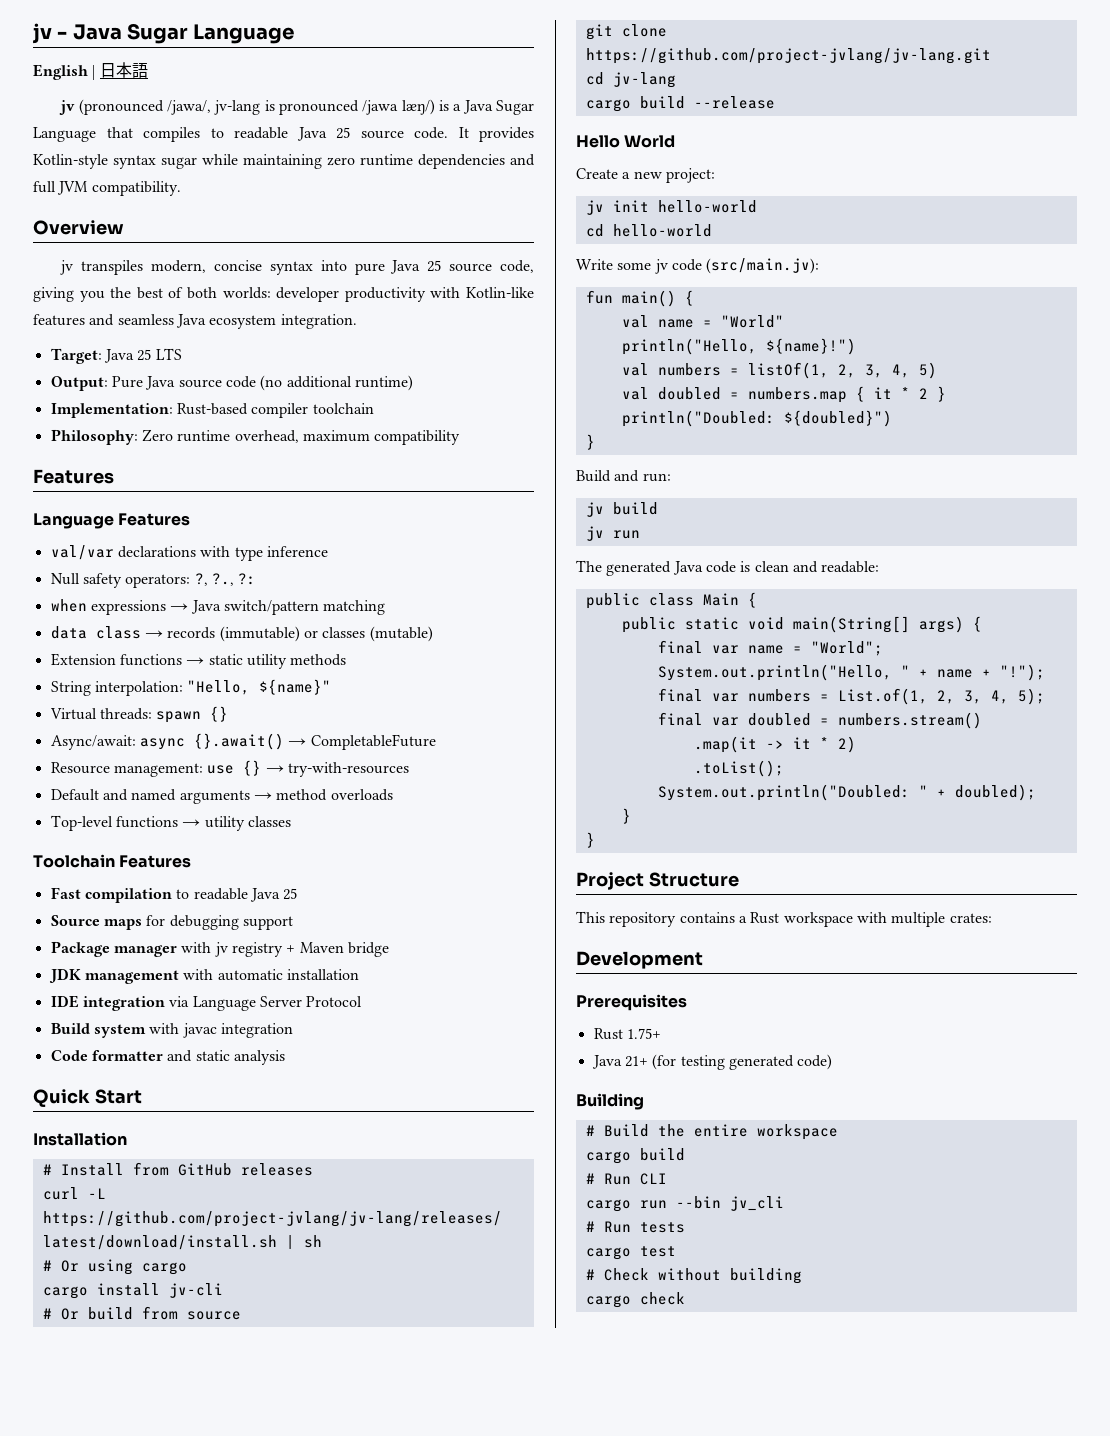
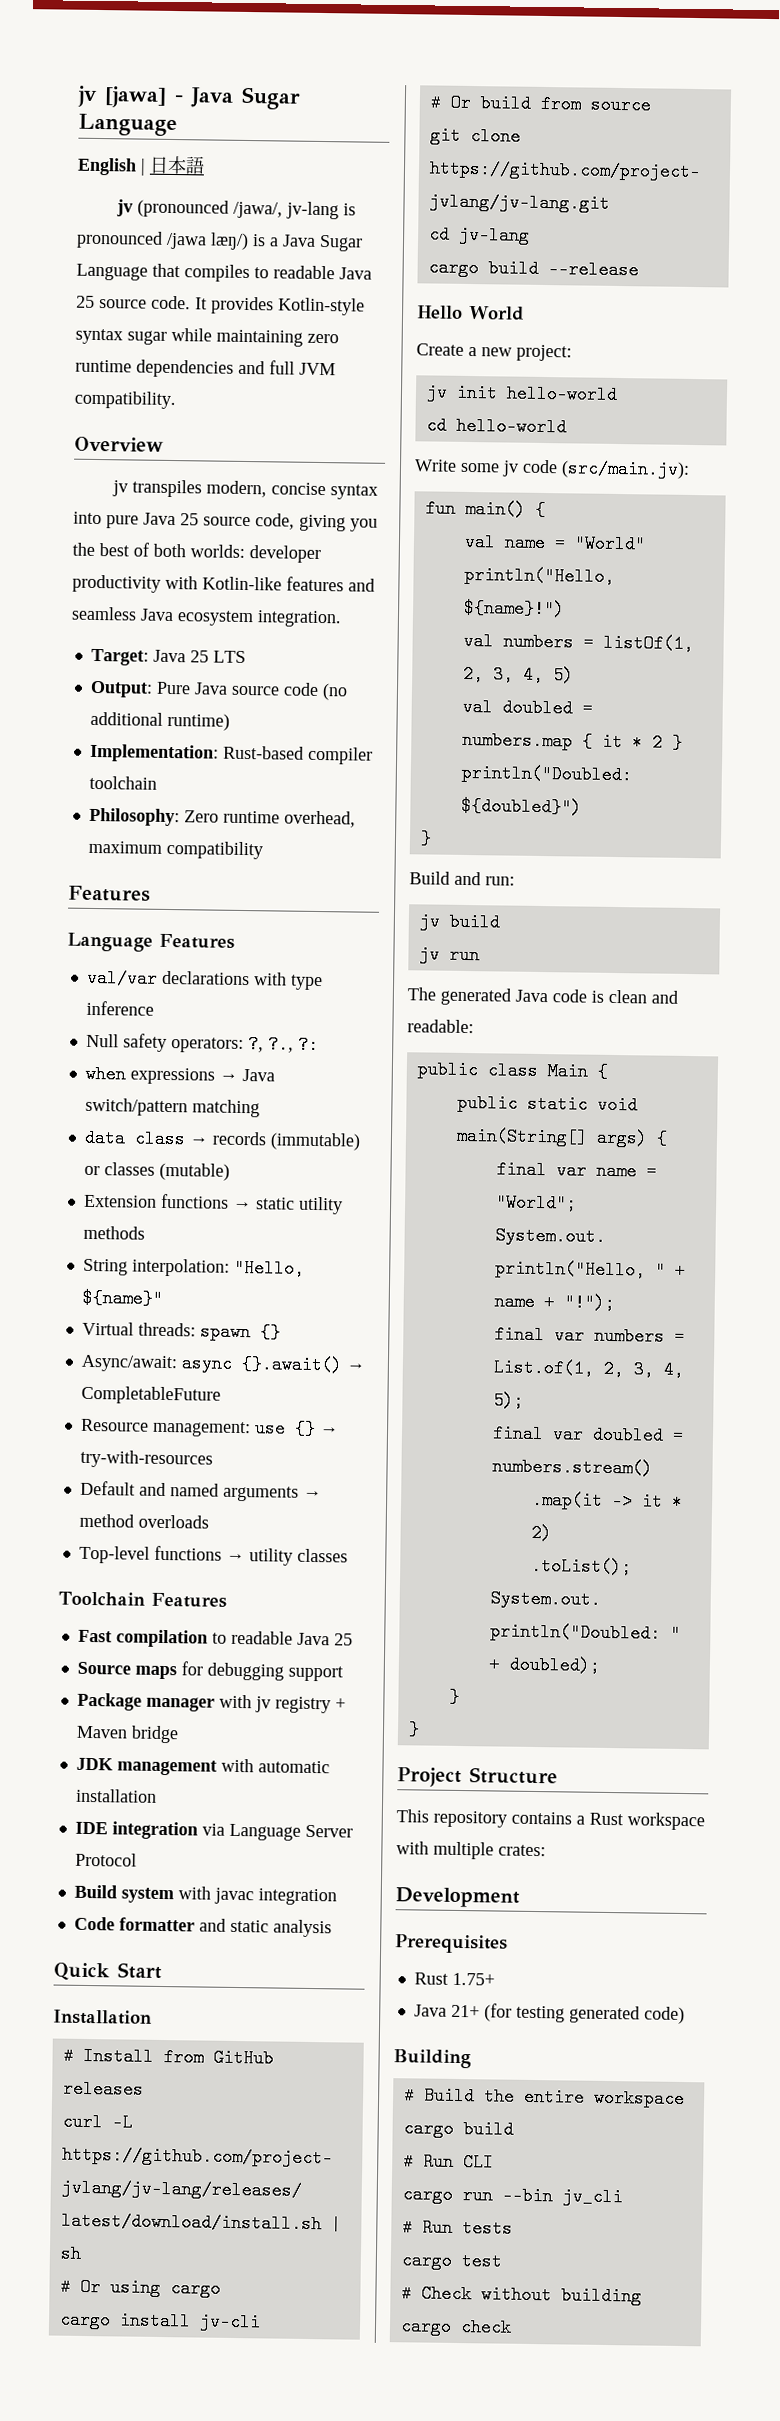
- jv - Java Sugar Language
+ jv [jawa] - Java Sugar Language

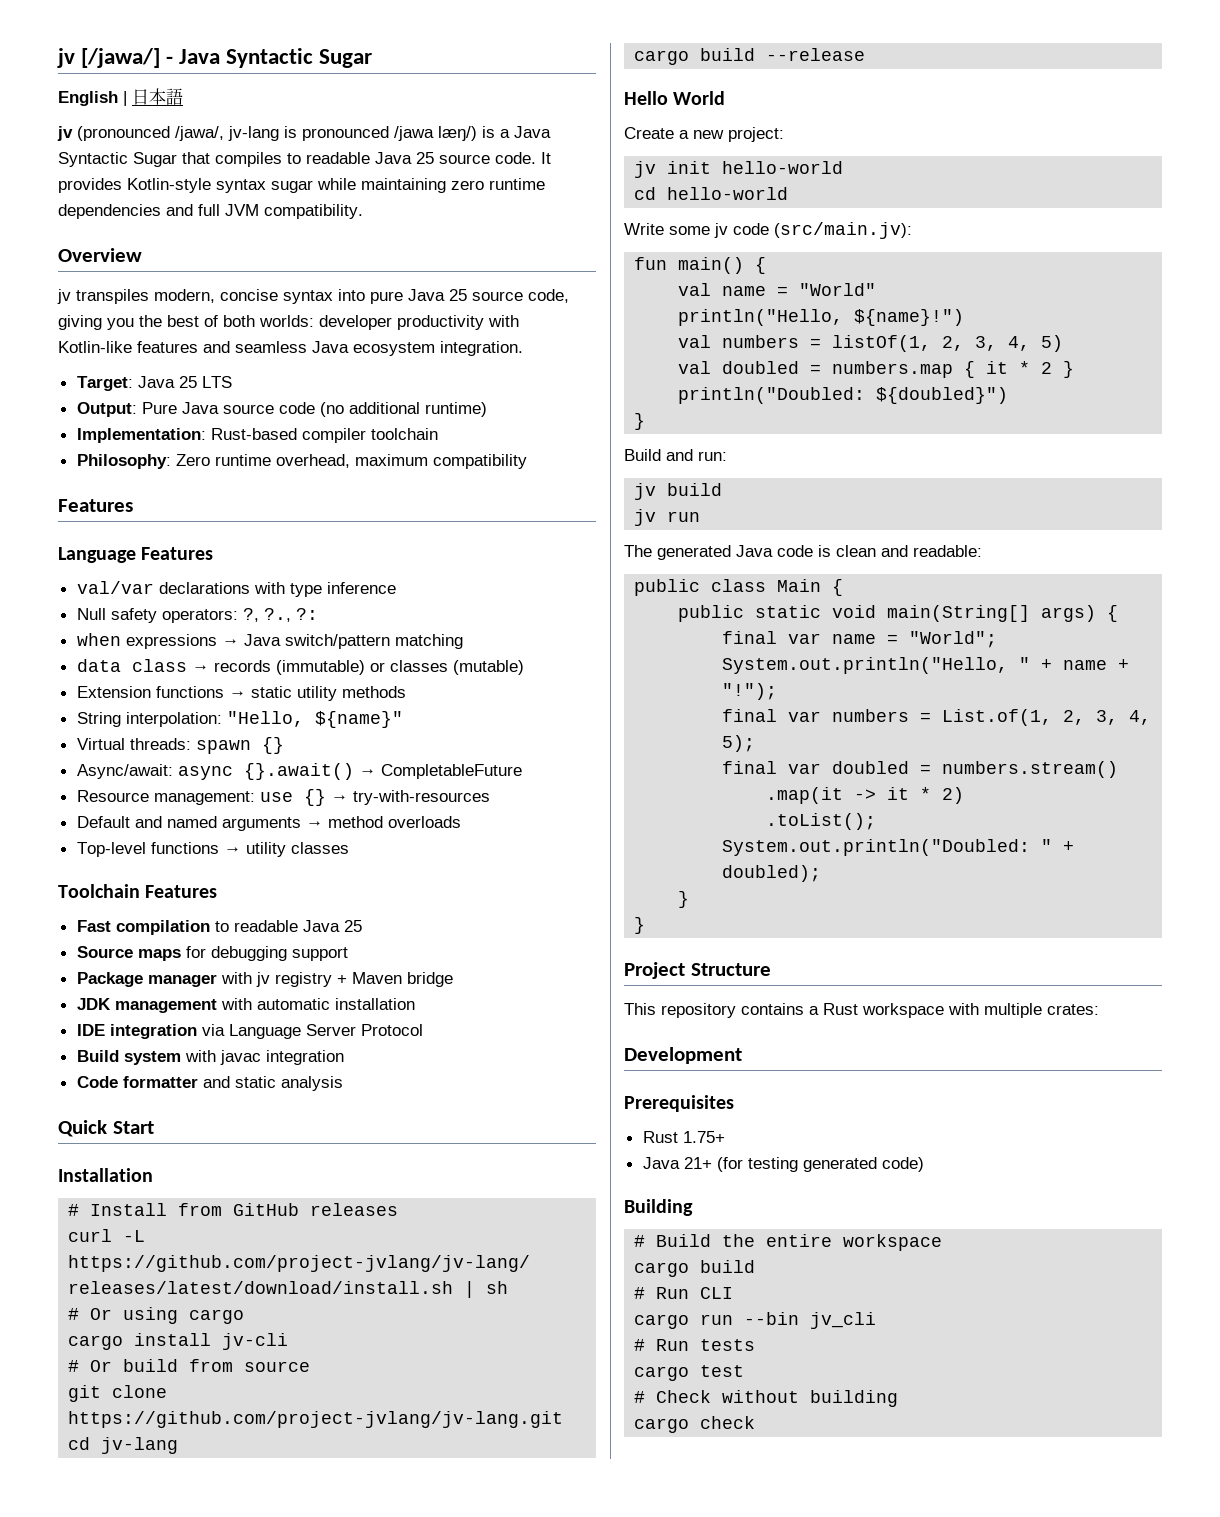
- jv [jawa] - Java Sugar Language
+ jv [/jawa/] - Java Syntactic Sugar
- jv (pronounced /jawa/, jv-lang is pronounced /jawa læŋ/) is a Java Sugar Language that compiles to readable Java 25 source code.
+ jv (pronounced /jawa/, jv-lang is pronounced /jawa læŋ/) is a Java Syntactic Sugar that compiles to readable Java 25 source code.

